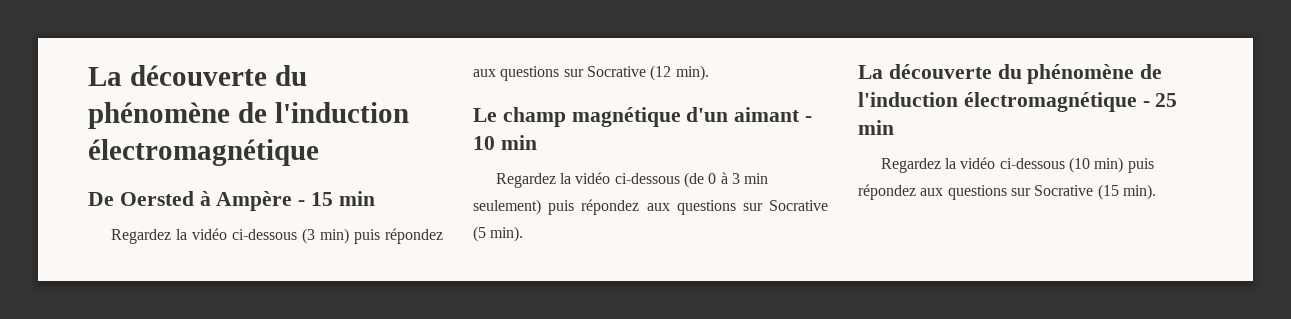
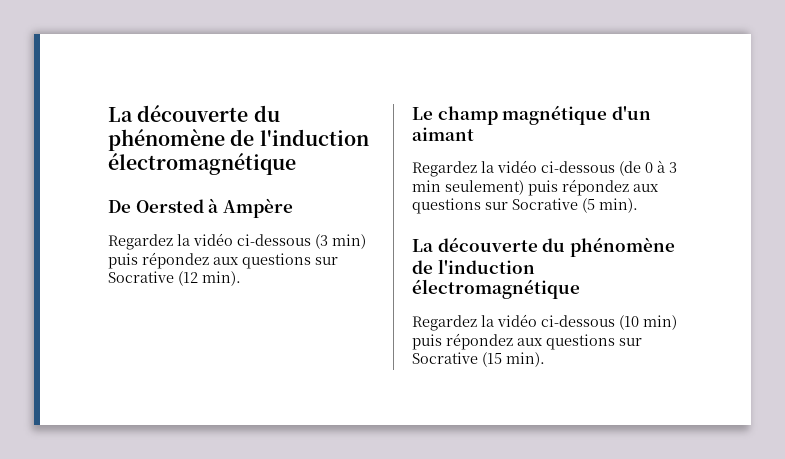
- De Oersted à Ampère - 15 min
+ De Oersted à Ampère
- Le champ magnétique d'un aimant - 10 min
+ Le champ magnétique d'un aimant
  Regardez la vidéo ci-dessous (de 0 à 3 min seulement) puis répondez aux questions sur Socrative (5 min).
- La découverte du phénomène de l'induction électromagnétique - 25 min
+ La découverte du phénomène de l'induction électromagnétique

